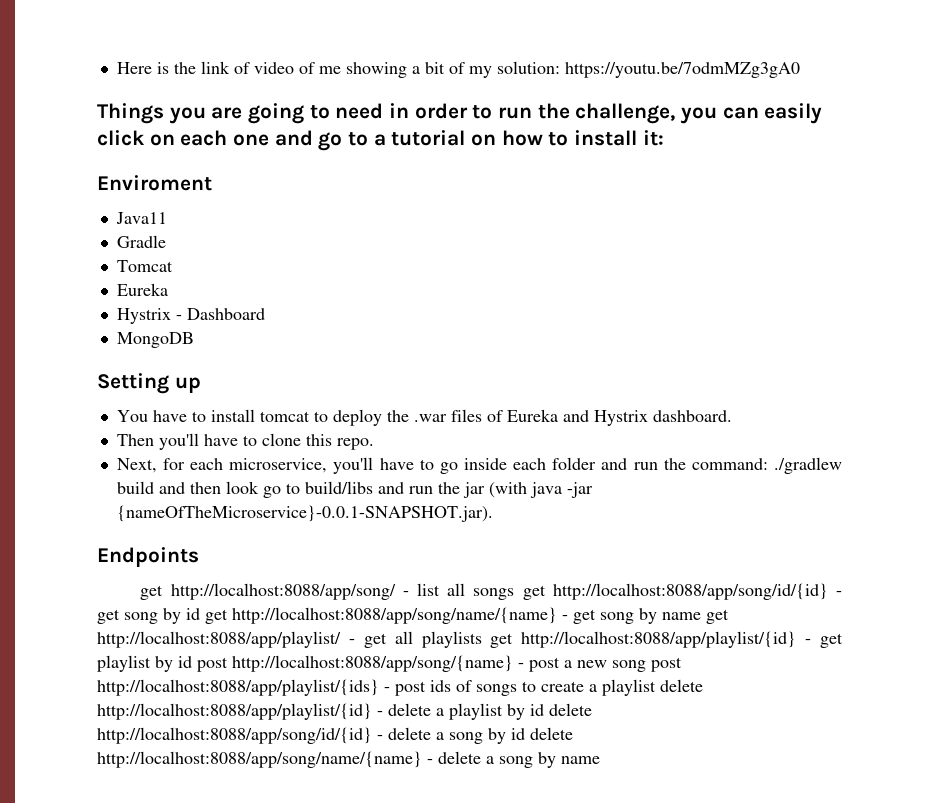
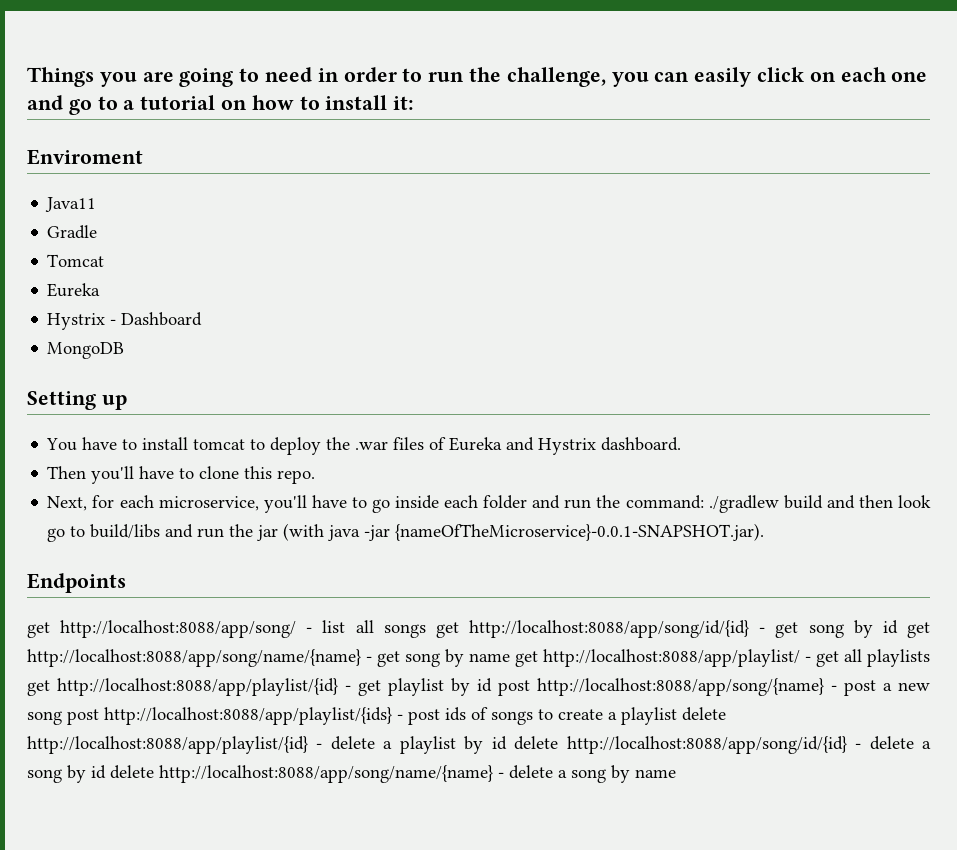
- Here is the link of video of me showing a bit of my solution: https://youtu.be/7odmMZg3gA0

